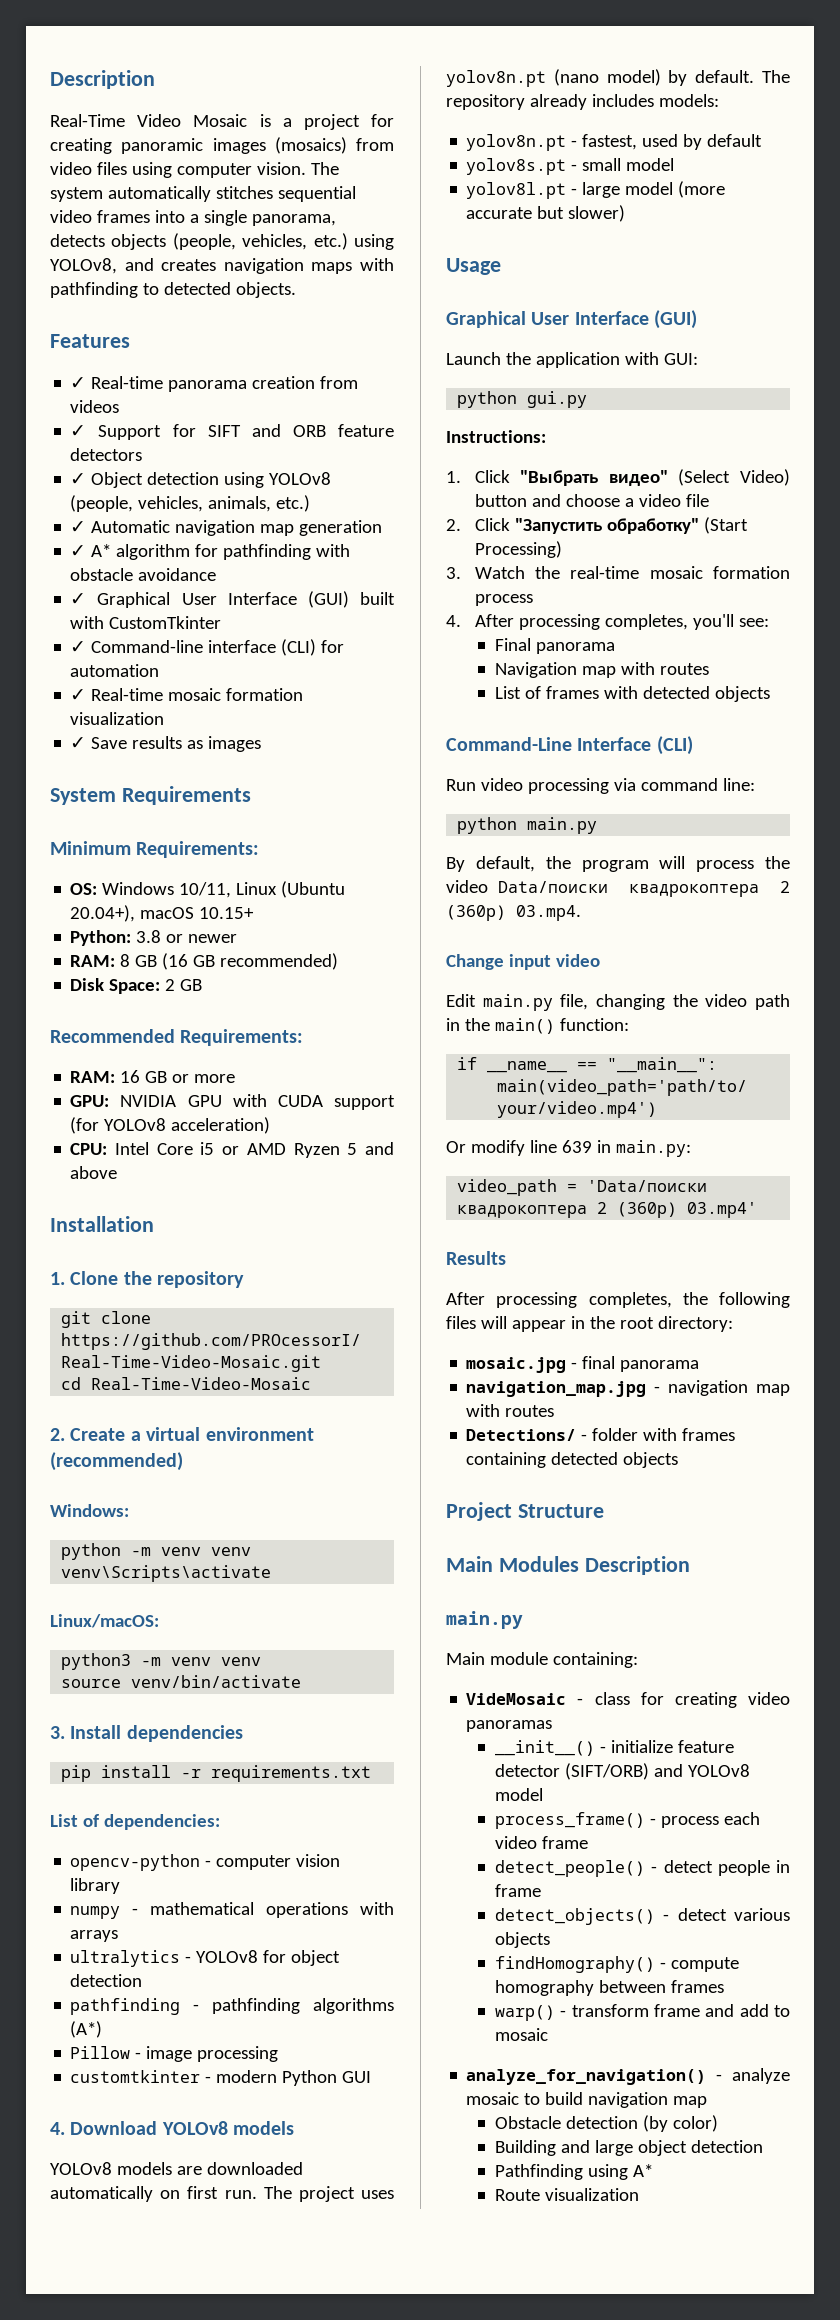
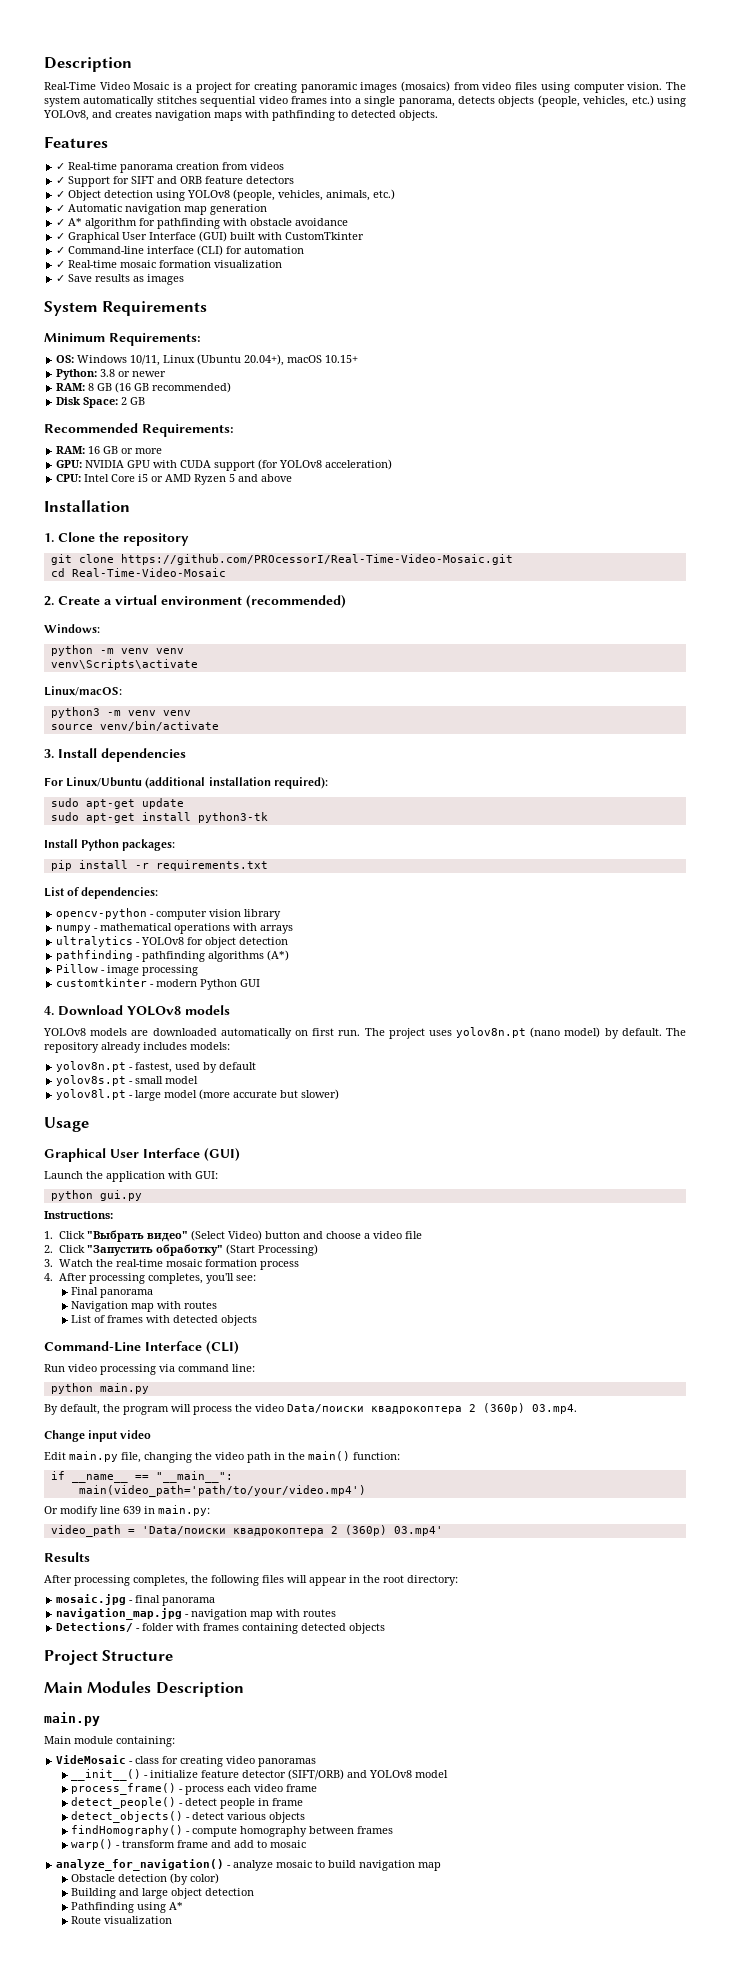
+ For Linux/Ubuntu (additional installation required):
+ sudo apt-get update
+ sudo apt-get install python3-tk
+ Install Python packages:

